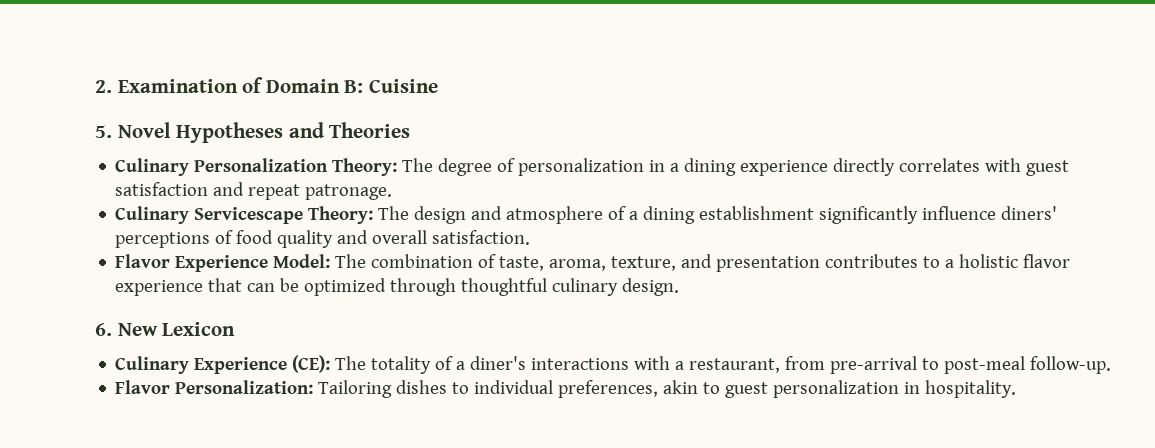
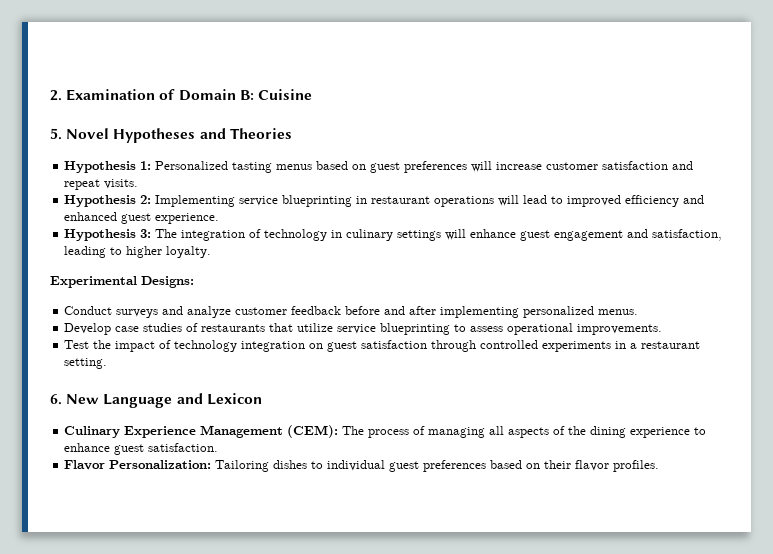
- Culinary Personalization Theory: The degree of personalization in a dining experience directly correlates with guest satisfaction and repeat patronage.
- Culinary Servicescape Theory: The design and atmosphere of a dining establishment significantly influence diners' perceptions of food quality and overall satisfaction.
- Flavor Experience Model: The combination of taste, aroma, texture, and presentation contributes to a holistic flavor experience that can be optimized through thoughtful culinary design.
+ Hypothesis 1: Personalized tasting menus based on guest preferences will increase customer satisfaction and repeat visits.
+ Hypothesis 2: Implementing service blueprinting in restaurant operations will lead to improved efficiency and enhanced guest experience.
+ Hypothesis 3: The integration of technology in culinary settings will enhance guest engagement and satisfaction, leading to higher loyalty.
+ Experimental Designs:
+ Conduct surveys and analyze customer feedback before and after implementing personalized menus.
+ Develop case studies of restaurants that utilize service blueprinting to assess operational improvements.
+ Test the impact of technology integration on guest satisfaction through controlled experiments in a restaurant setting.
- 6. New Lexicon
+ 6. New Language and Lexicon
- Culinary Experience (CE): The totality of a diner's interactions with a restaurant, from pre-arrival to post-meal follow-up.
+ Culinary Experience Management (CEM): The process of managing all aspects of the dining experience to enhance guest satisfaction.
- Flavor Personalization: Tailoring dishes to individual preferences, akin to guest personalization in hospitality.
+ Flavor Personalization: Tailoring dishes to individual guest preferences based on their flavor profiles.

